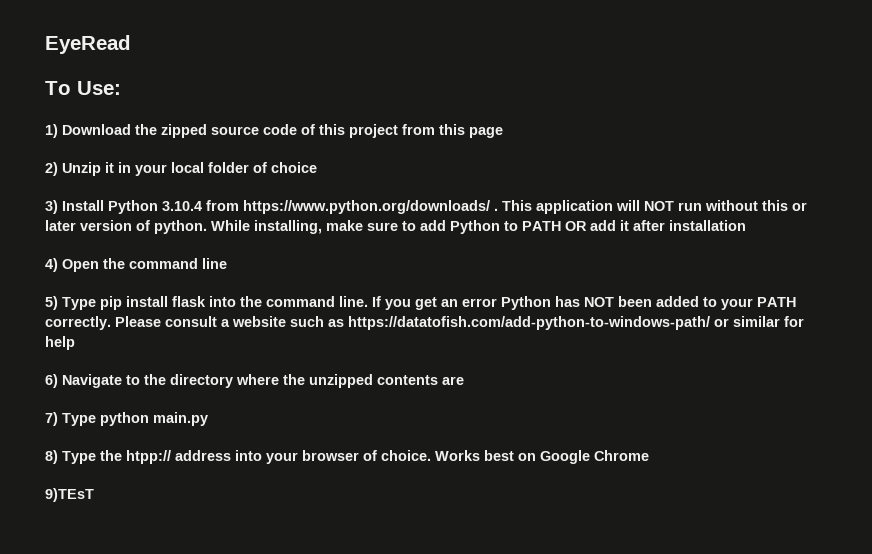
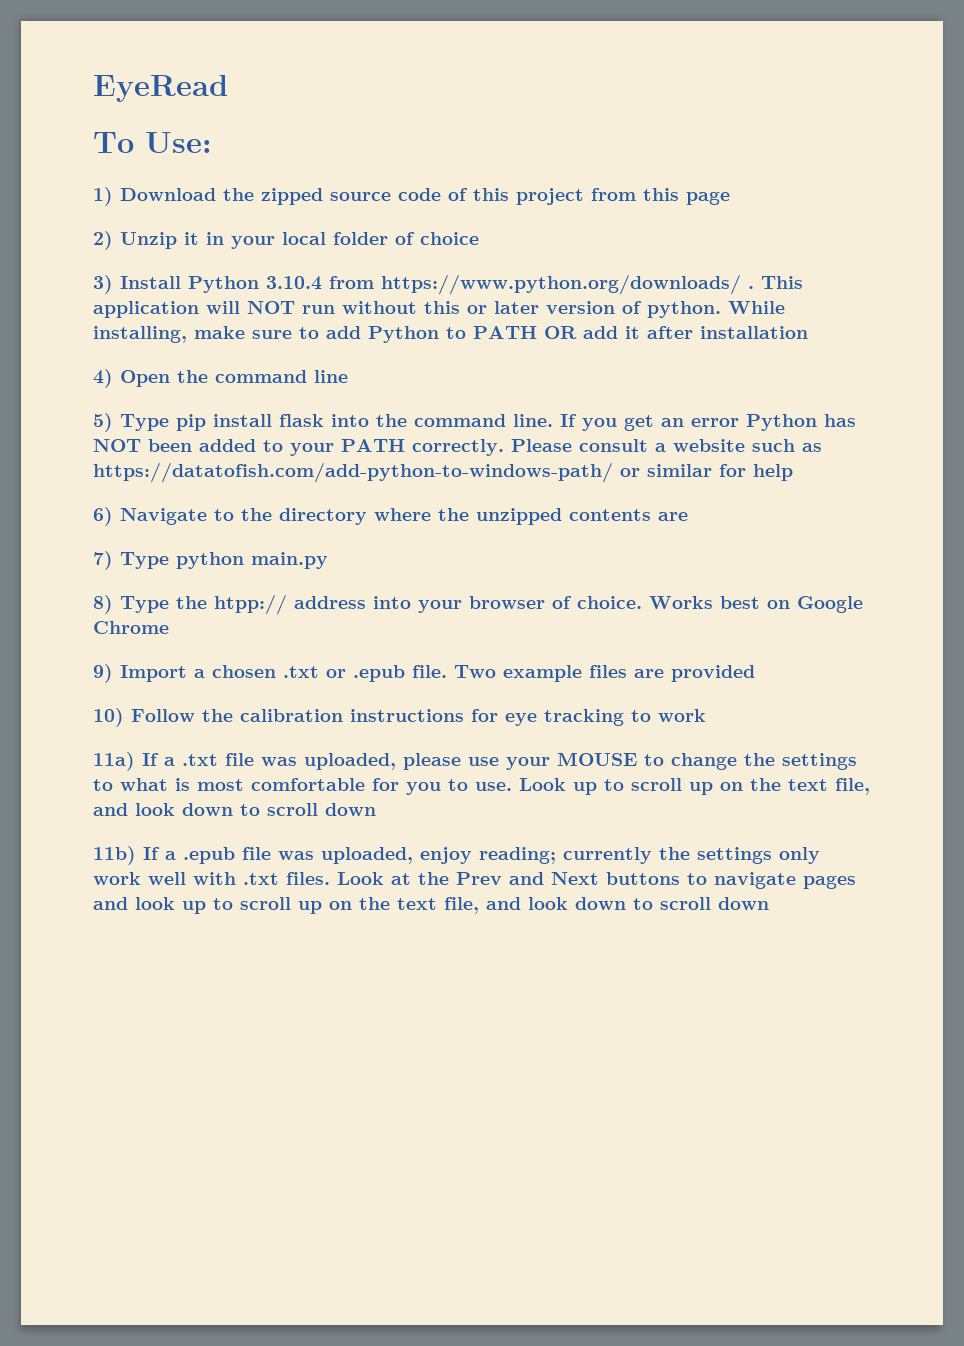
- 9)TEsT
+ 9) Import a chosen .txt or .epub file. Two example files are provided
+ 10) Follow the calibration instructions for eye tracking to work
+ 11a) If a .txt file was uploaded, please use your MOUSE to change the settings to what is most comfortable for you to use. Look up to scroll up on the text file, and look down to scroll down
+ 11b) If a .epub file was uploaded, enjoy reading; currently the settings only work well with .txt files. Look at the Prev and Next buttons to navigate pages and look up to scroll up on the text file, and look down to scroll down

